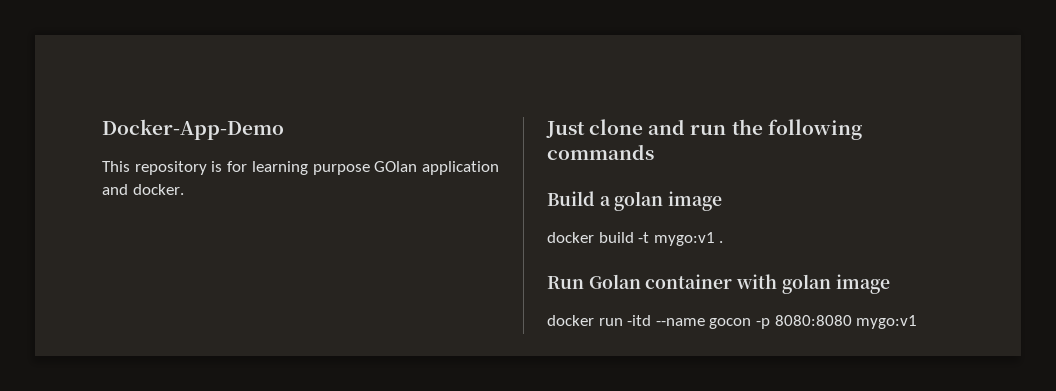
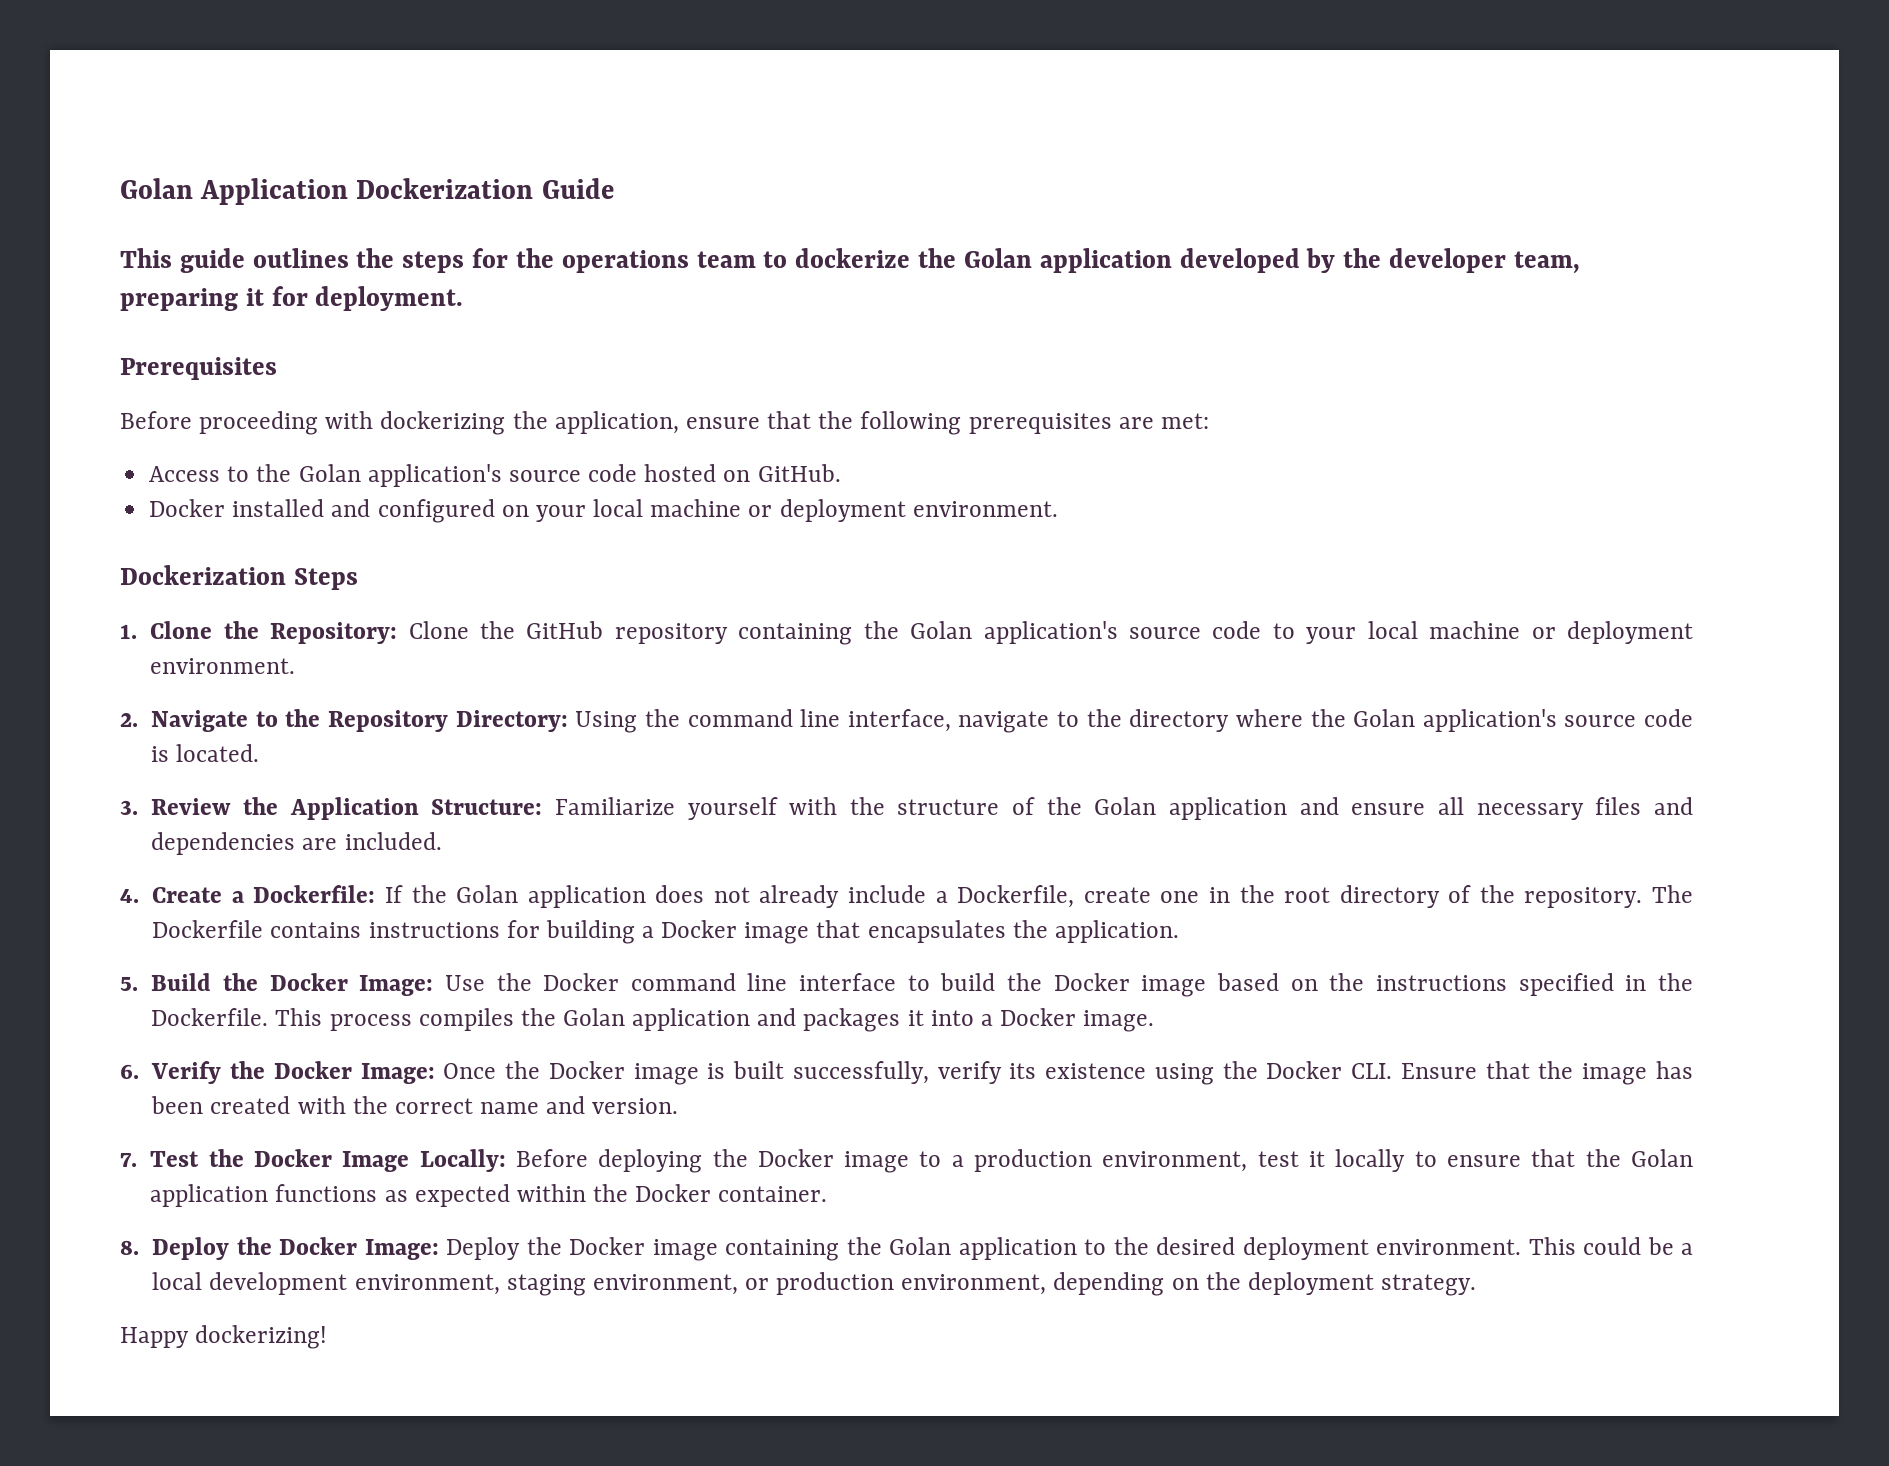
- Docker-App-Demo
- This repository is for learning purpose GOlan application and docker.
- Just clone and run the following commands
- Build a golan image
- docker build -t mygo:v1 .
- Run Golan container with golan image
- docker run -itd --name gocon -p 8080:8080 mygo:v1
+ Golan Application Dockerization Guide
+ This guide outlines the steps for the operations team to dockerize the Golan application developed by the developer team, preparing it for deployment.
+ Prerequisites
+ Before proceeding with dockerizing the application, ensure that the following prerequisites are met:
+ Access to the Golan application's source code hosted on GitHub.
+ Docker installed and configured on your local machine or deployment environment.
+ Dockerization Steps
+ 1. Clone the Repository: Clone the GitHub repository containing the Golan application's source code to your local machine or deployment environment.
+ 2. Navigate to the Repository Directory: Using the command line interface, navigate to the directory where the Golan application's source code is located.
+ 3. Review the Application Structure: Familiarize yourself with the structure of the Golan application and ensure all necessary files and dependencies are included.
+ 4. Create a Dockerfile: If the Golan application does not already include a Dockerfile, create one in the root directory of the repository. The Dockerfile contains instructions for building a Docker image that encapsulates the application.
+ 5. Build the Docker Image: Use the Docker command line interface to build the Docker image based on the instructions specified in the Dockerfile. This process compiles the Golan application and packages it into a Docker image.
+ 6. Verify the Docker Image: Once the Docker image is built successfully, verify its existence using the Docker CLI. Ensure that the image has been created with the correct name and version.
+ 7. Test the Docker Image Locally: Before deploying the Docker image to a production environment, test it locally to ensure that the Golan application functions as expected within the Docker container.
+ 8. Deploy the Docker Image: Deploy the Docker image containing the Golan application to the desired deployment environment. This could be a local development environment, staging environment, or production environment, depending on the deployment strategy.
+ Happy dockerizing!

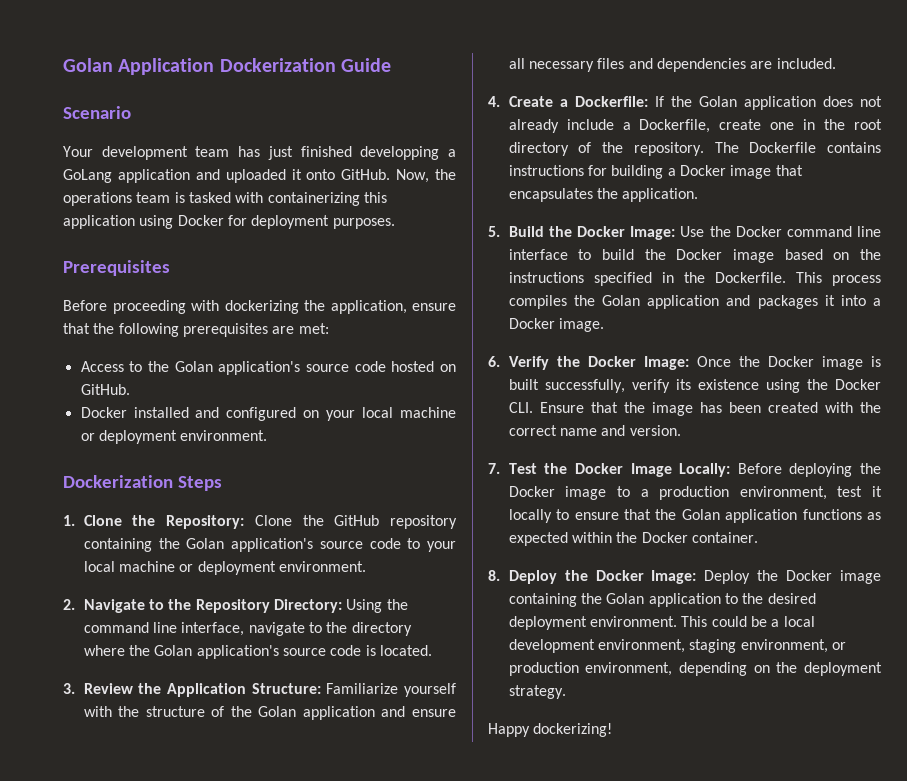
- This guide outlines the steps for the operations team to dockerize the Golan application developed by the developer team, preparing it for deployment.
+ Scenario
+ Your development team has just finished developping a GoLang application and uploaded it onto GitHub. Now, the operations team is tasked with containerizing this application using Docker for deployment purposes.

